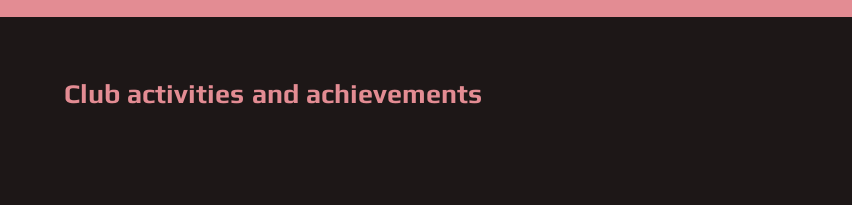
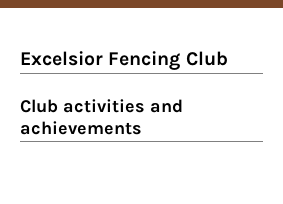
+ Excelsior Fencing Club

